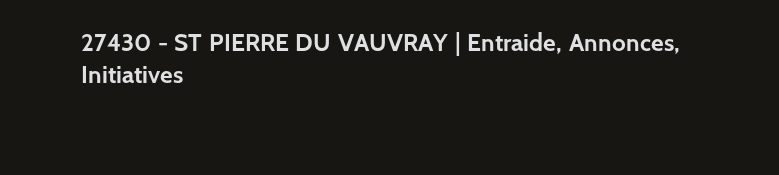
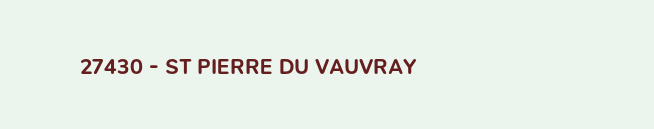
- 27430 - ST PIERRE DU VAUVRAY | Entraide, Annonces, Initiatives
+ 27430 - ST PIERRE DU VAUVRAY

